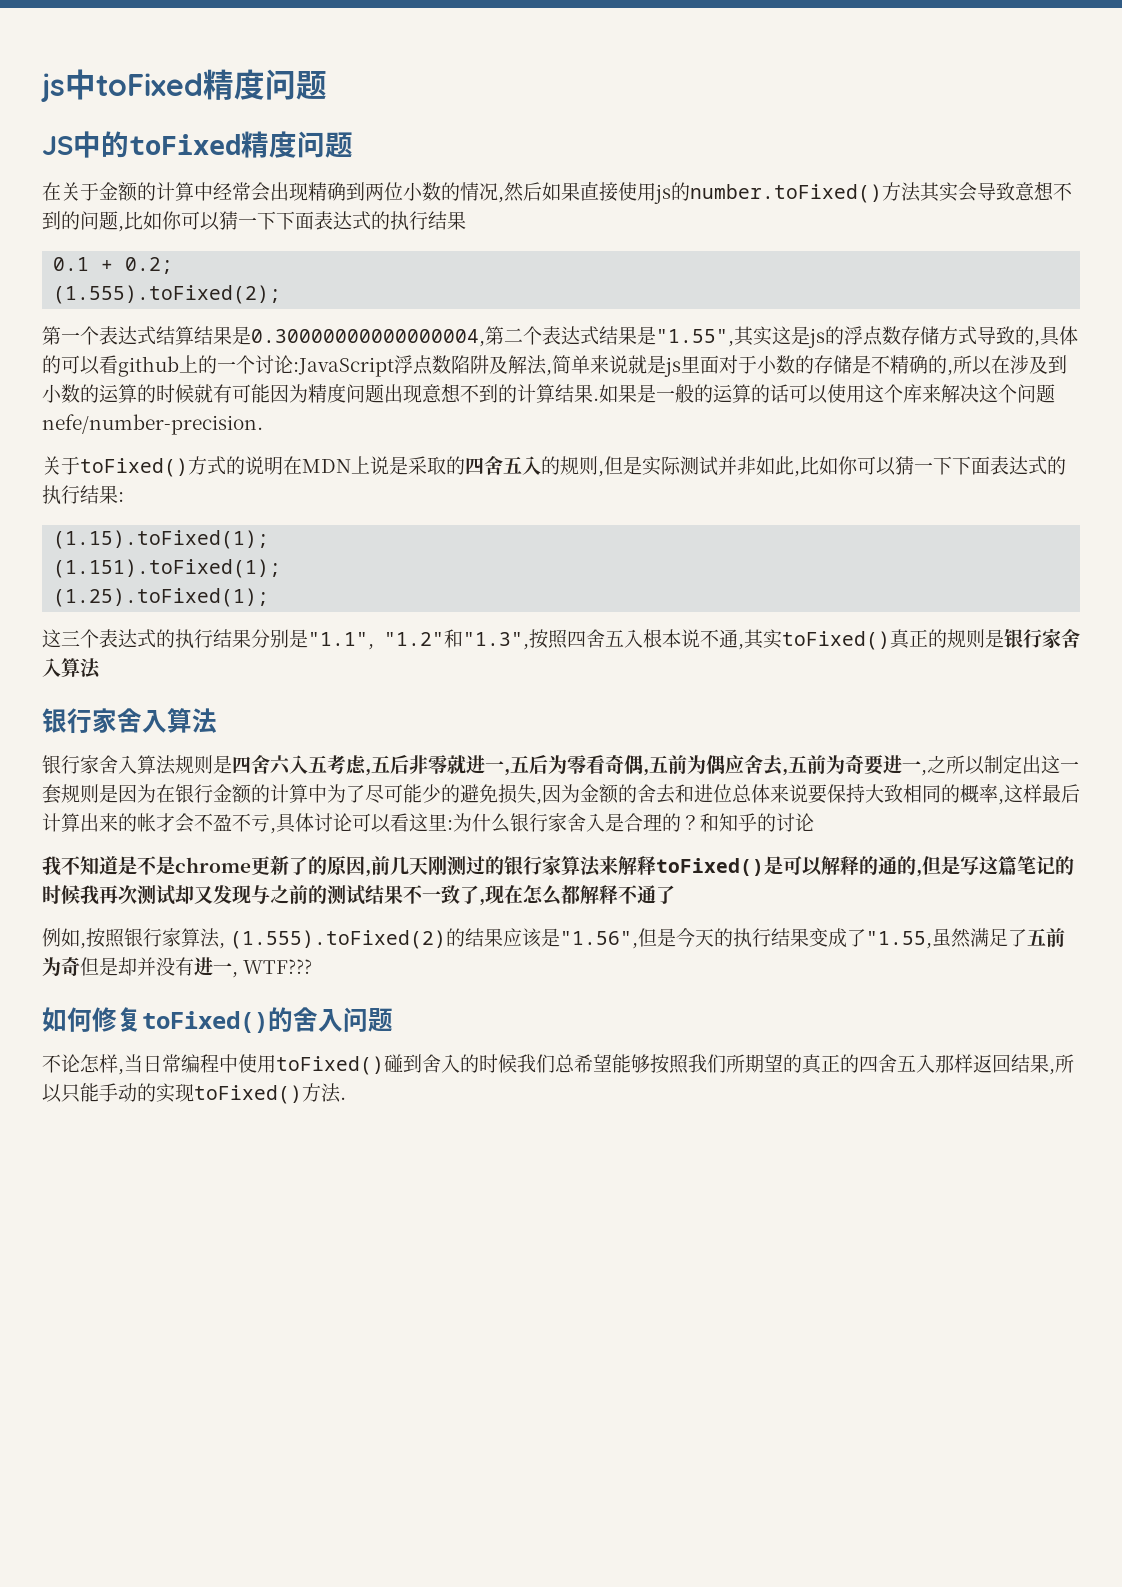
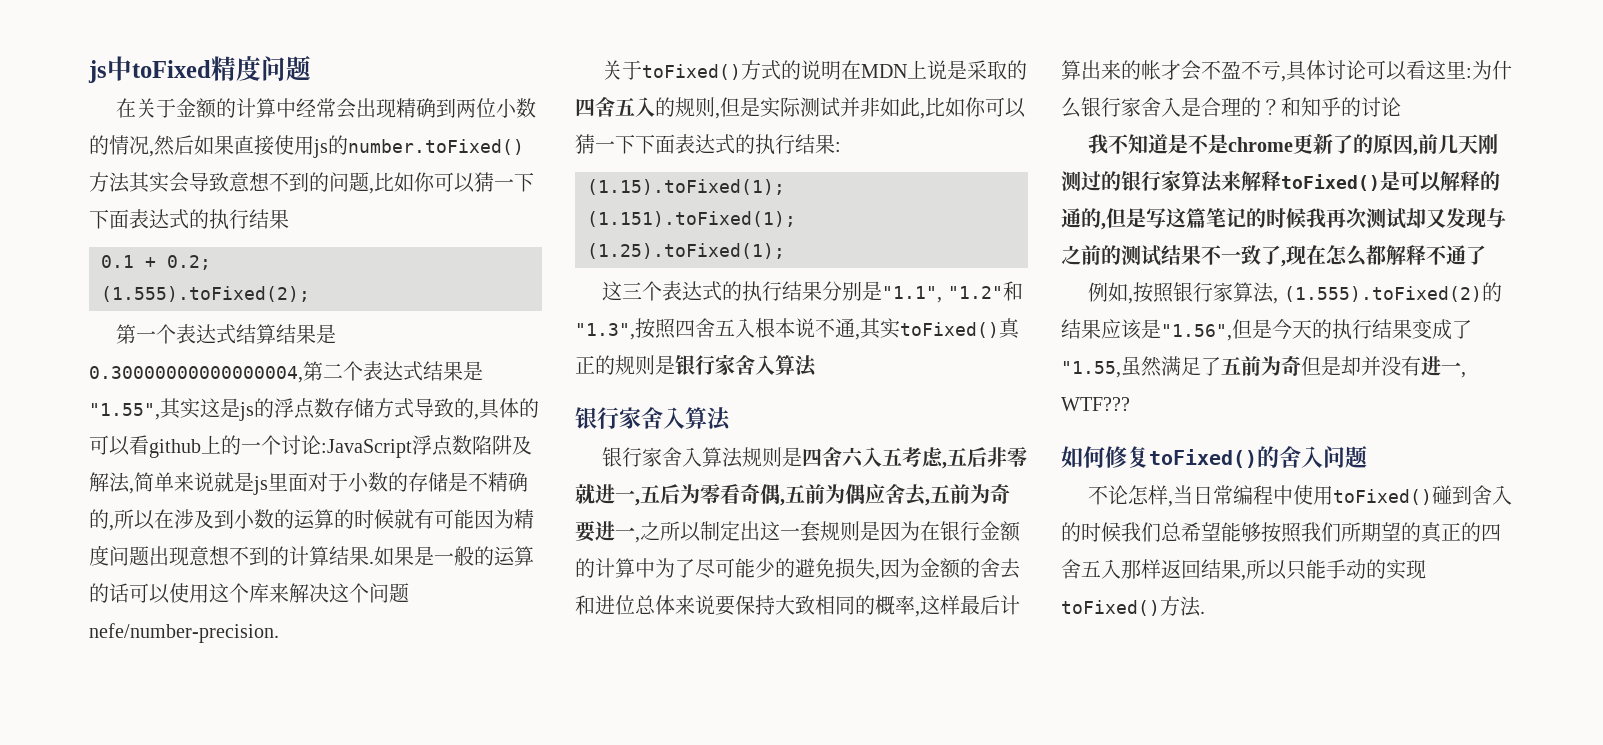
- JS中的toFixed精度问题

